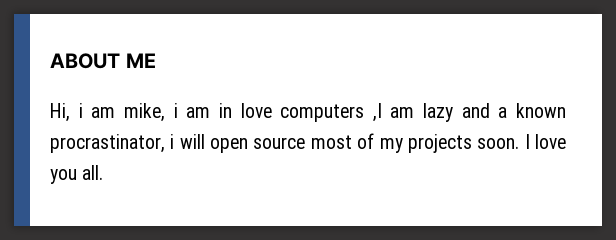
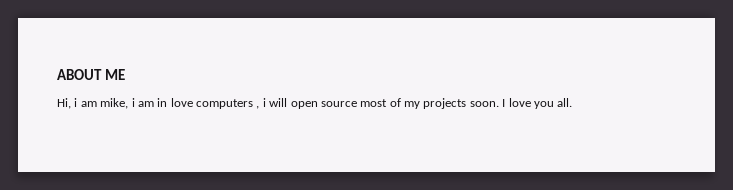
- Hi, i am mike, i am in love computers ,I am lazy and a known procrastinator, i will open source most of my projects soon.
+ Hi, i am mike, i am in love computers , i will open source most of my projects soon.

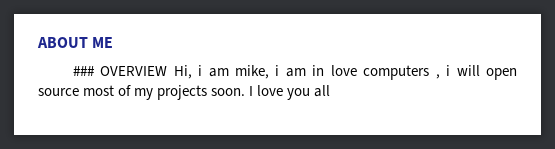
- Hi, i am mike, i am in love computers , i will open source most of my projects soon.
+ ### OVERVIEW Hi, i am mike, i am in love computers , i will open source most of my projects soon.
- I love you all.
+ I love you all

